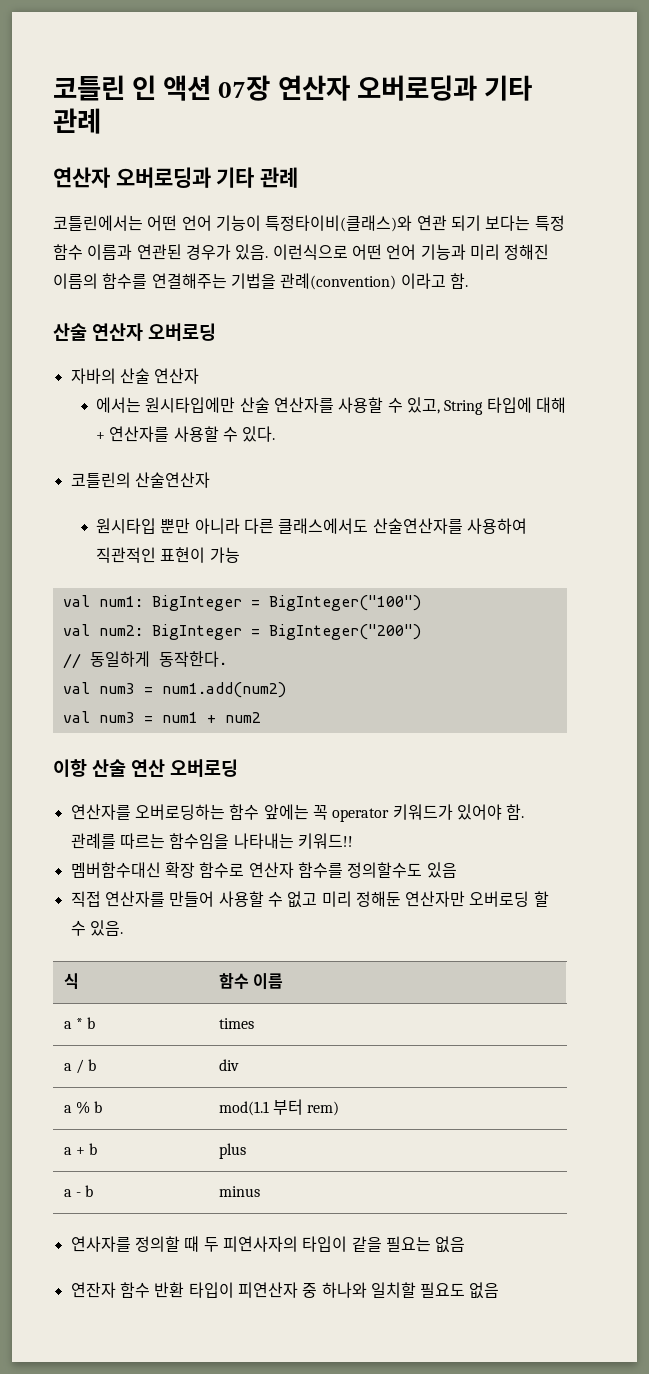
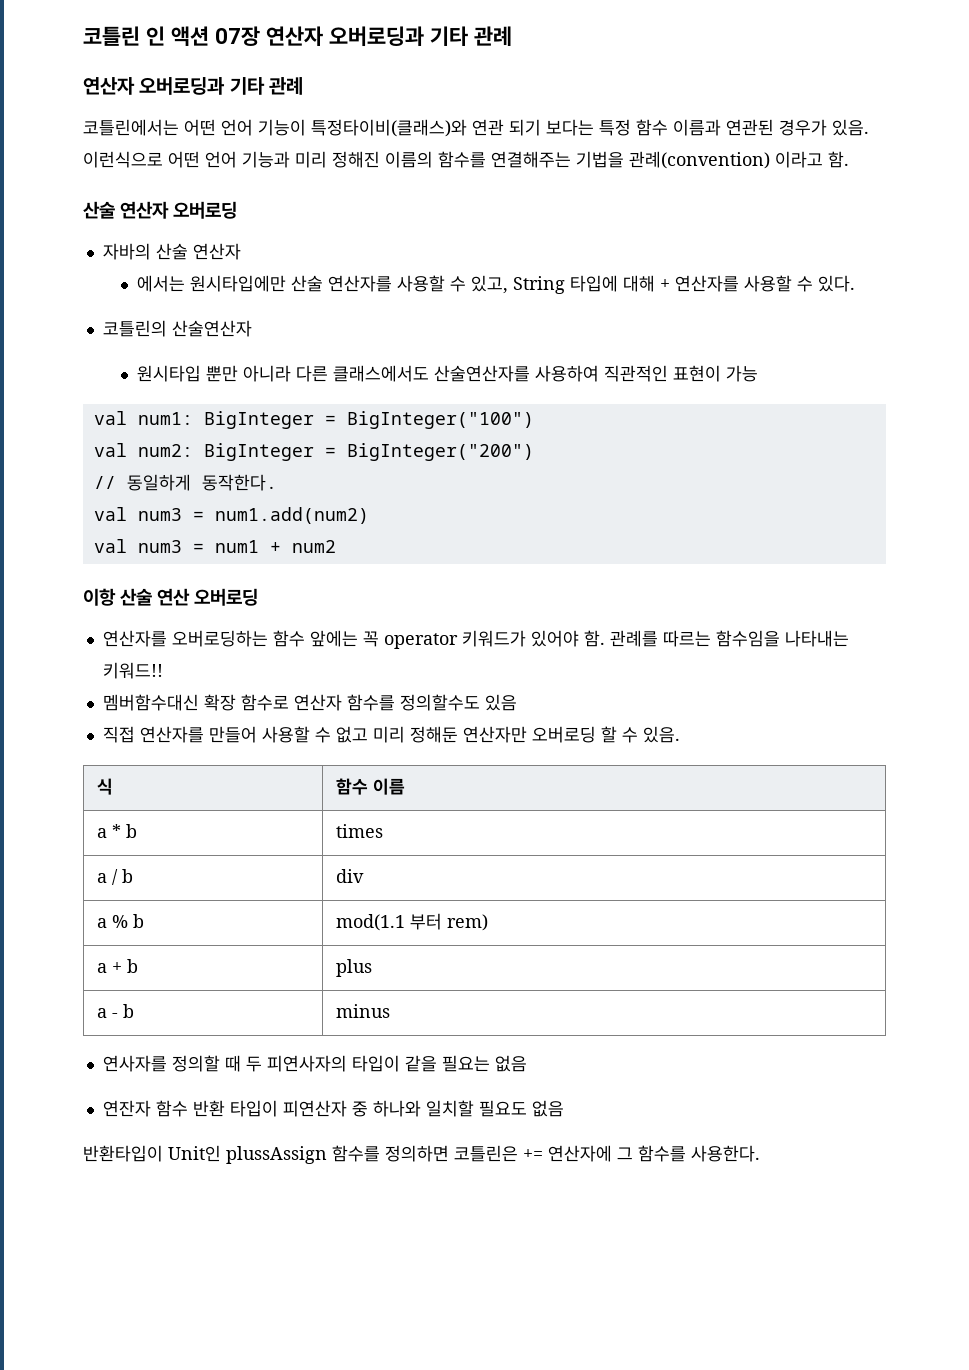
+ 반환타입이 Unit인 plussAssign 함수를 정의하면 코틀린은 += 연산자에 그 함수를 사용한다.

